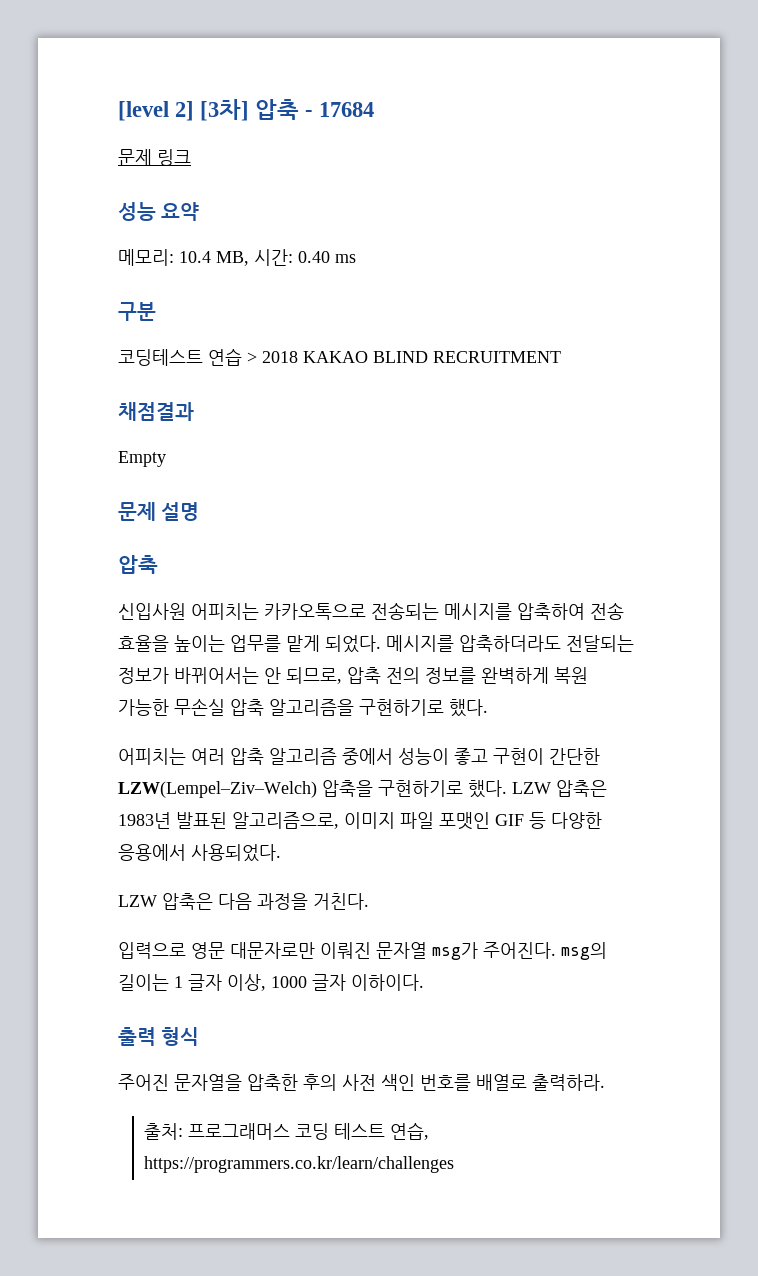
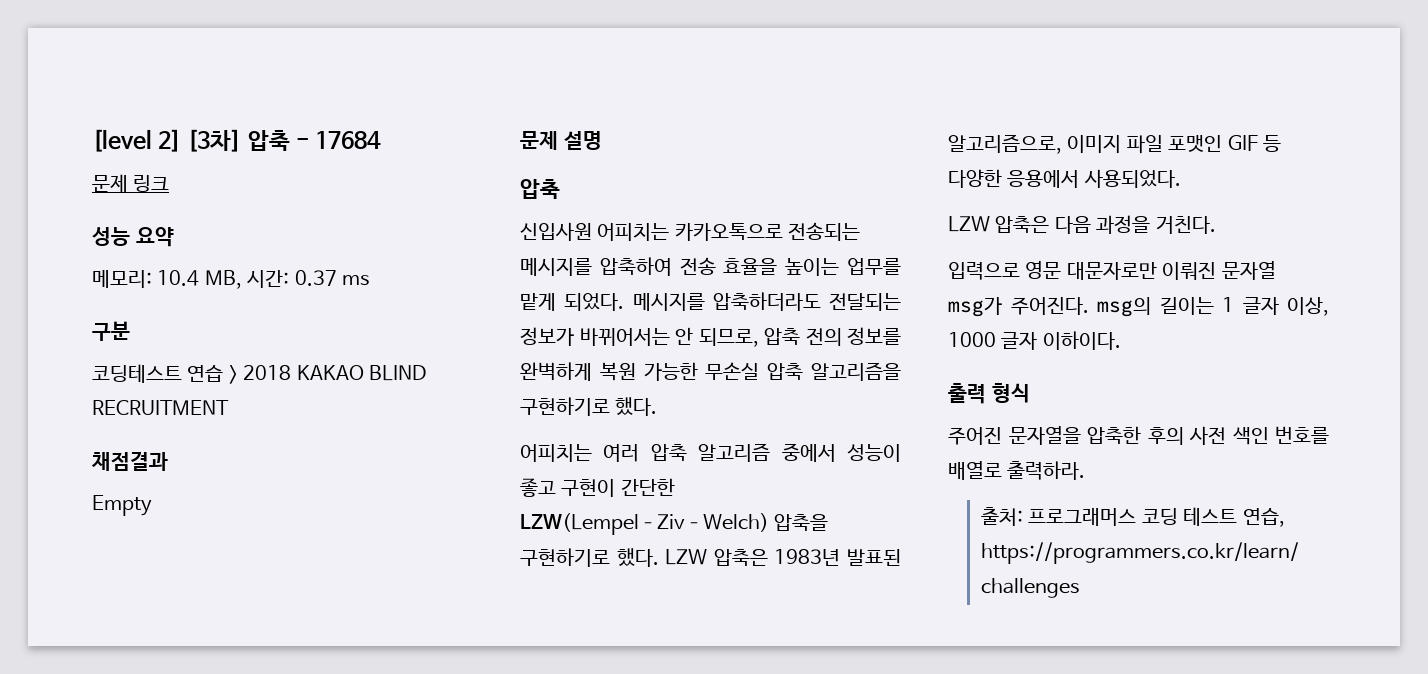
- 메모리: 10.4 MB, 시간: 0.40 ms
+ 메모리: 10.4 MB, 시간: 0.37 ms

